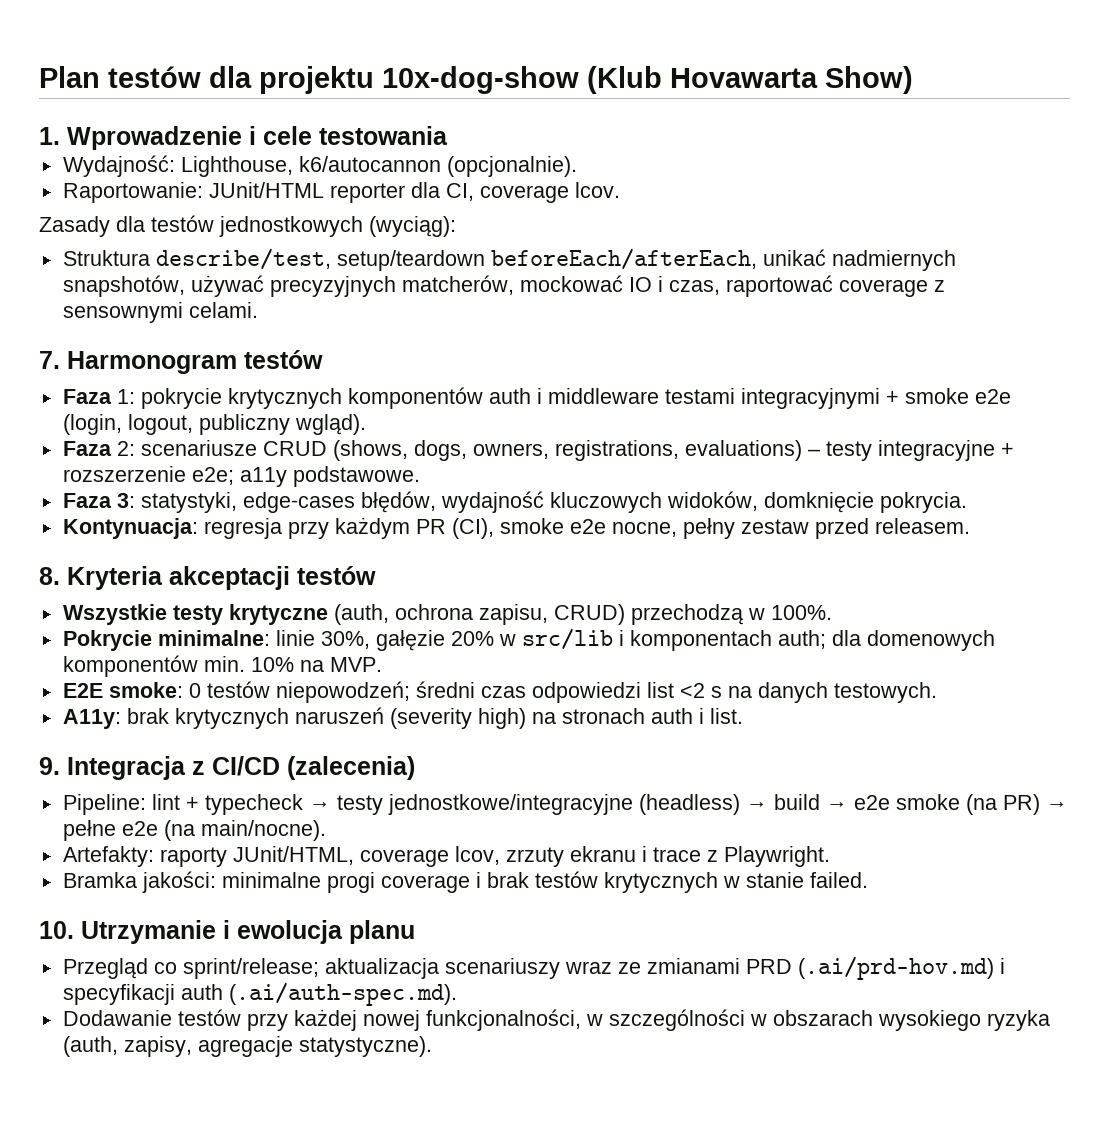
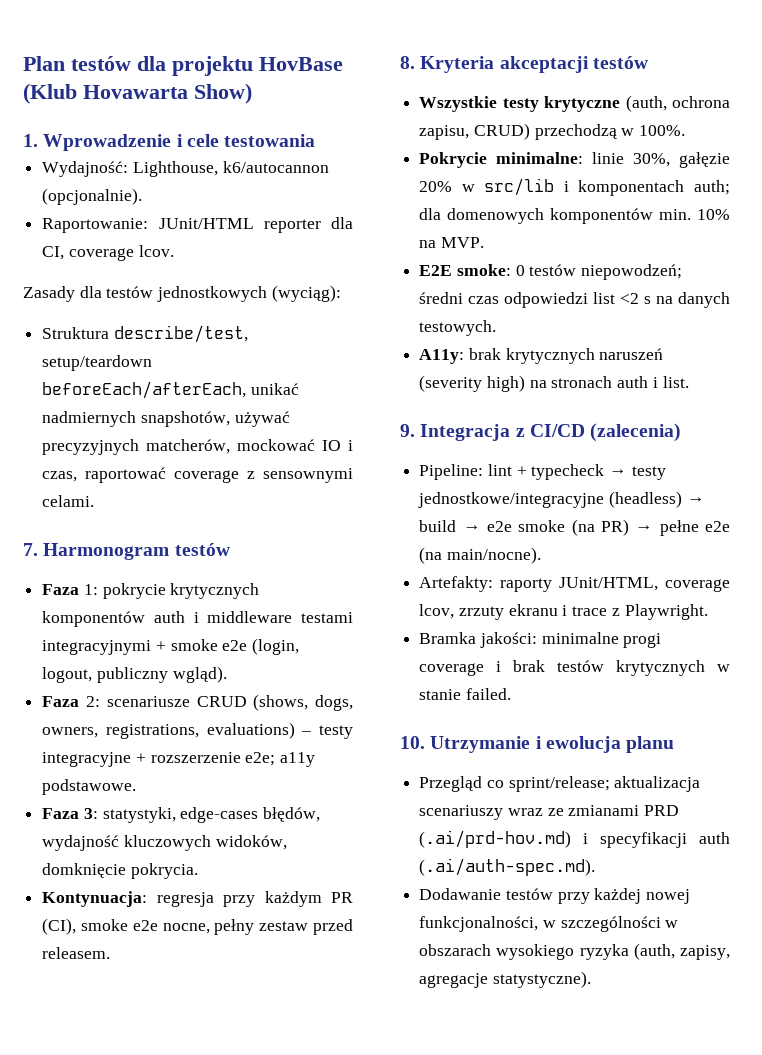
- Plan testów dla projektu 10x-dog-show (Klub Hovawarta Show)
+ Plan testów dla projektu HovBase (Klub Hovawarta Show)

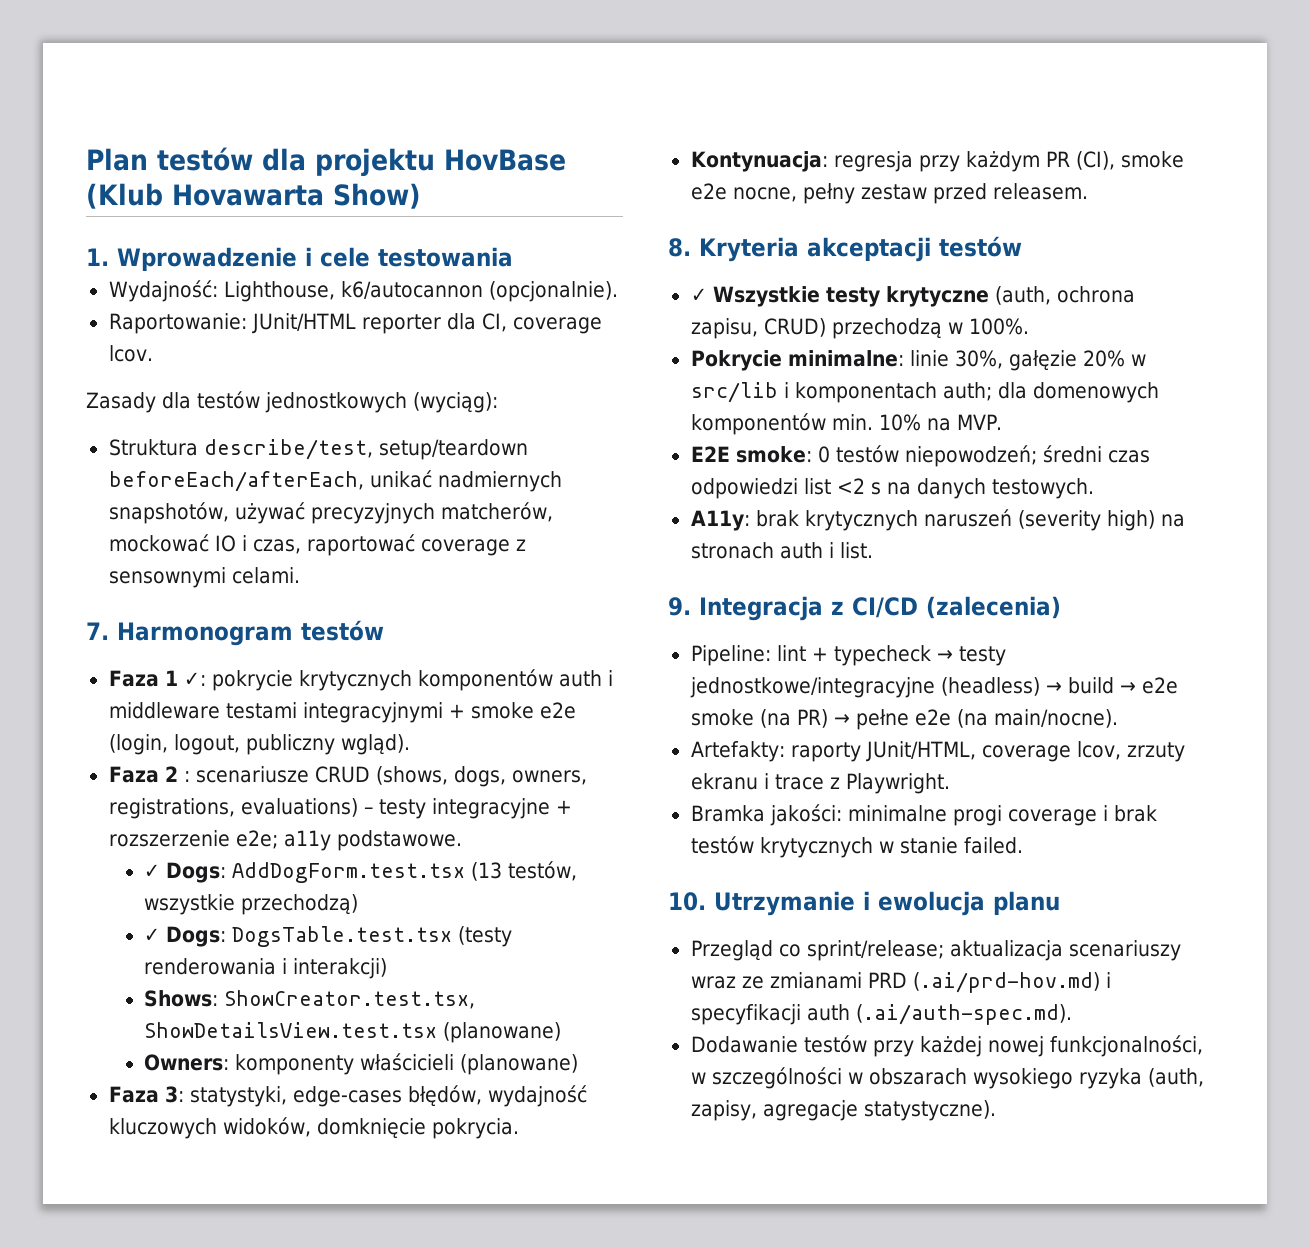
- Faza 1: pokrycie krytycznych komponentów auth i middleware testami integracyjnymi + smoke e2e (login, logout, publiczny wgląd).
+ Faza 1 ✓: pokrycie krytycznych komponentów auth i middleware testami integracyjnymi + smoke e2e (login, logout, publiczny wgląd).
- Faza 2: scenariusze CRUD (shows, dogs, owners, registrations, evaluations) – testy integracyjne + rozszerzenie e2e; a11y podstawowe.
+ Faza 2 : scenariusze CRUD (shows, dogs, owners, registrations, evaluations) – testy integracyjne + rozszerzenie e2e; a11y podstawowe.
+ ✓ Dogs: AddDogForm.test.tsx (13 testów, wszystkie przechodzą)
+ ✓ Dogs: DogsTable.test.tsx (testy renderowania i interakcji)
+ Shows: ShowCreator.test.tsx, ShowDetailsView.test.tsx (planowane)
+ Owners: komponenty właścicieli (planowane)
- Wszystkie testy krytyczne (auth, ochrona zapisu, CRUD) przechodzą w 100%.
+ ✓ Wszystkie testy krytyczne (auth, ochrona zapisu, CRUD) przechodzą w 100%.

